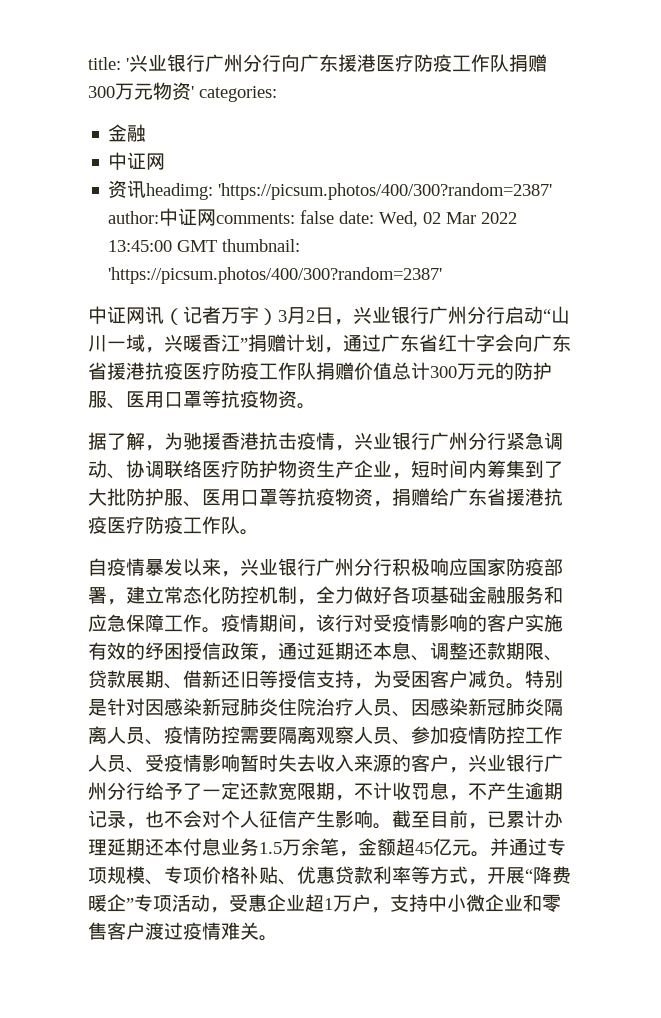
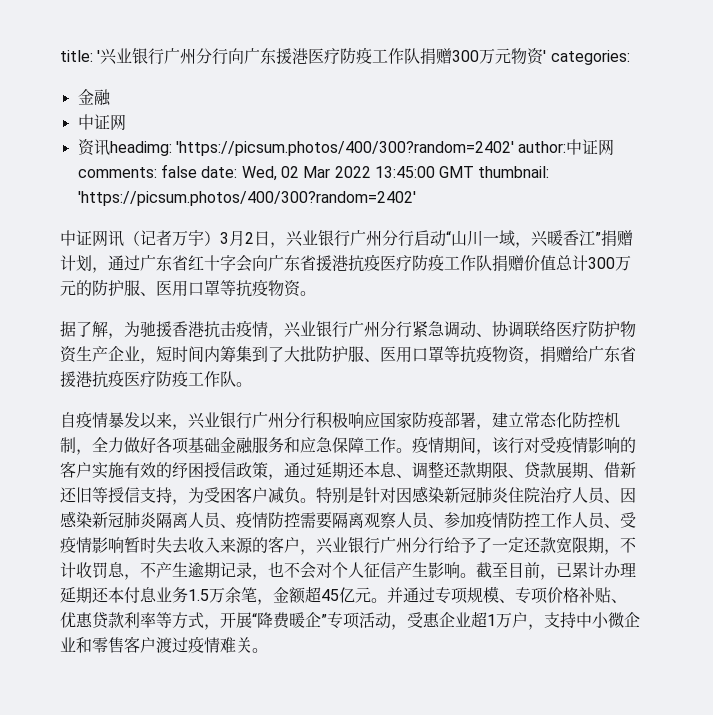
- 资讯headimg: 'https://picsum.photos/400/300?random=2387' author:中证网comments: false date: Wed, 02 Mar 2022 13:45:00 GMT thumbnail: 'https://picsum.photos/400/300?random=2387'
+ 资讯headimg: 'https://picsum.photos/400/300?random=2402' author:中证网comments: false date: Wed, 02 Mar 2022 13:45:00 GMT thumbnail: 'https://picsum.photos/400/300?random=2402'

